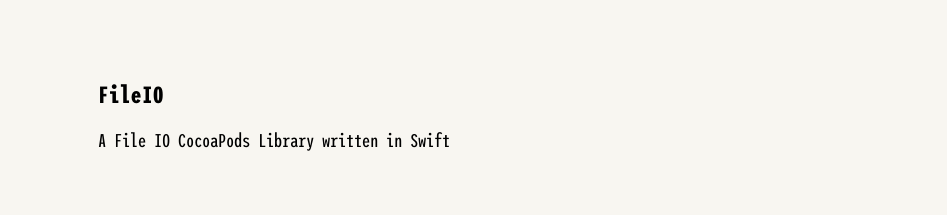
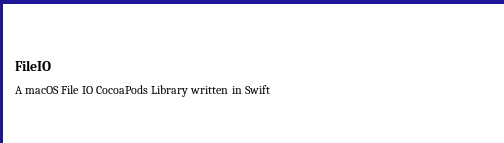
- A File IO CocoaPods Library written in Swift
+ A macOS File IO CocoaPods Library written in Swift

